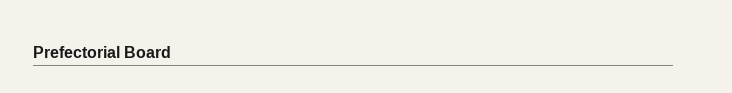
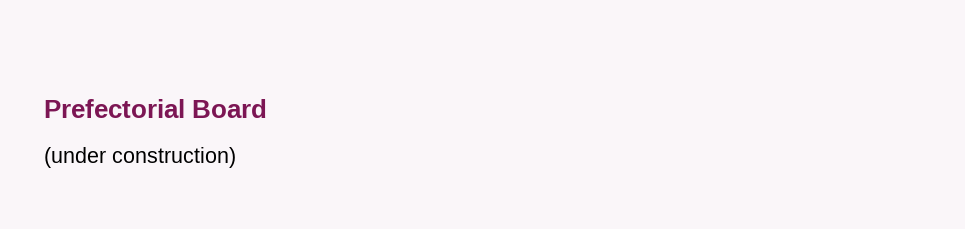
+ (under construction)

